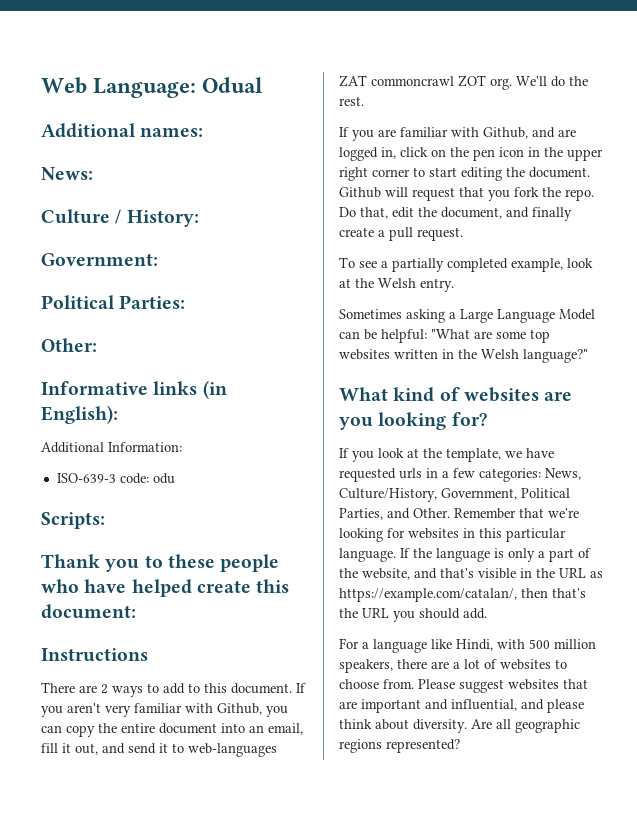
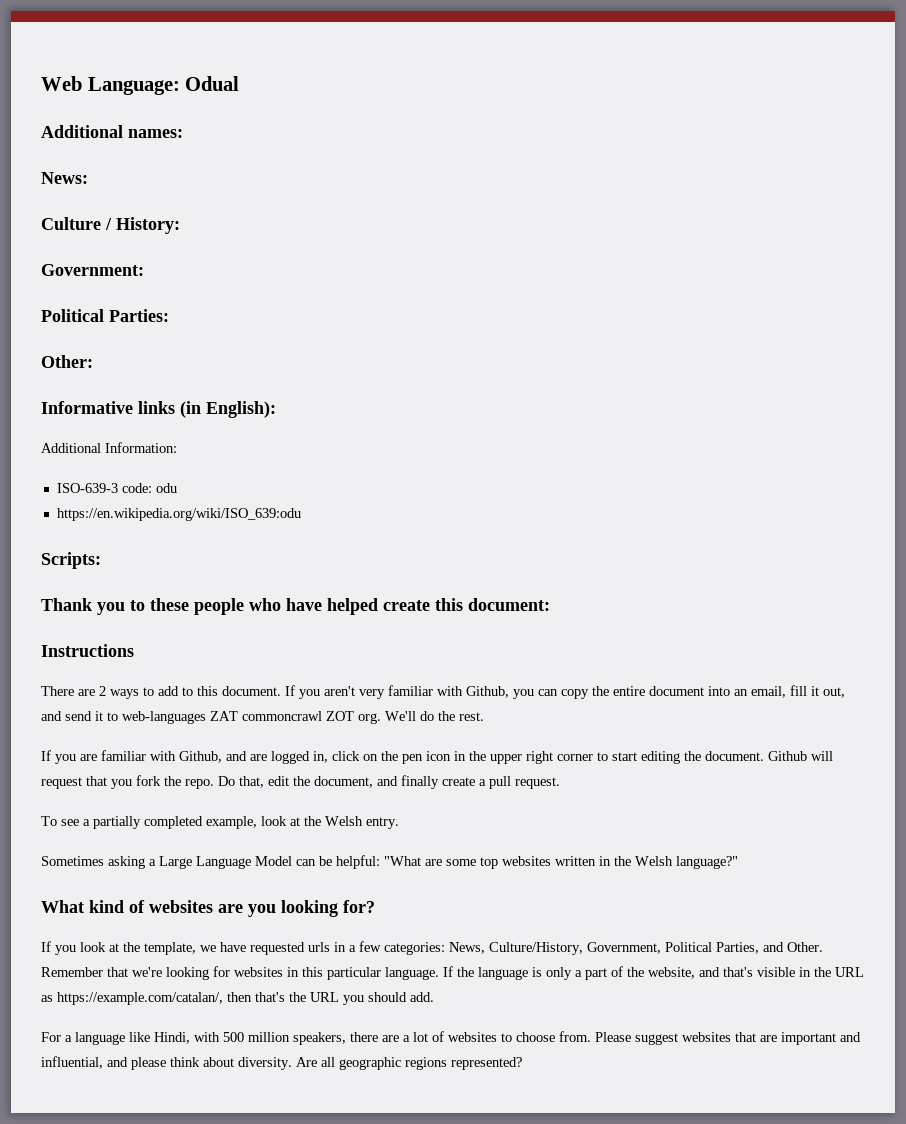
+ https://en.wikipedia.org/wiki/ISO_639:odu

